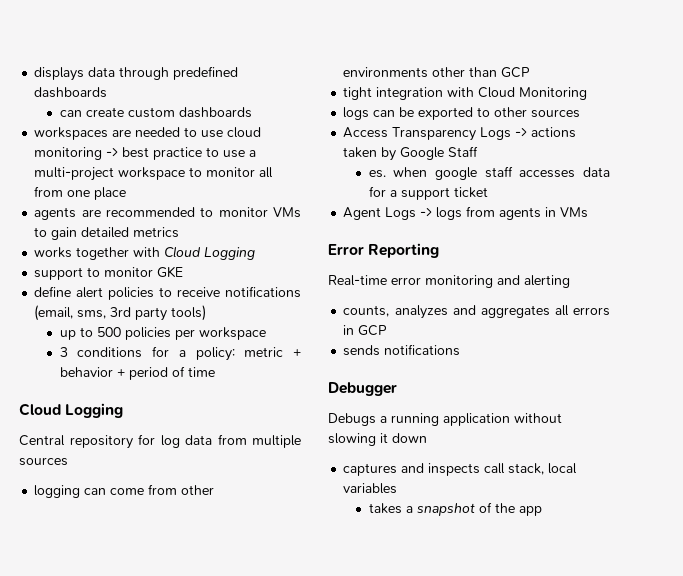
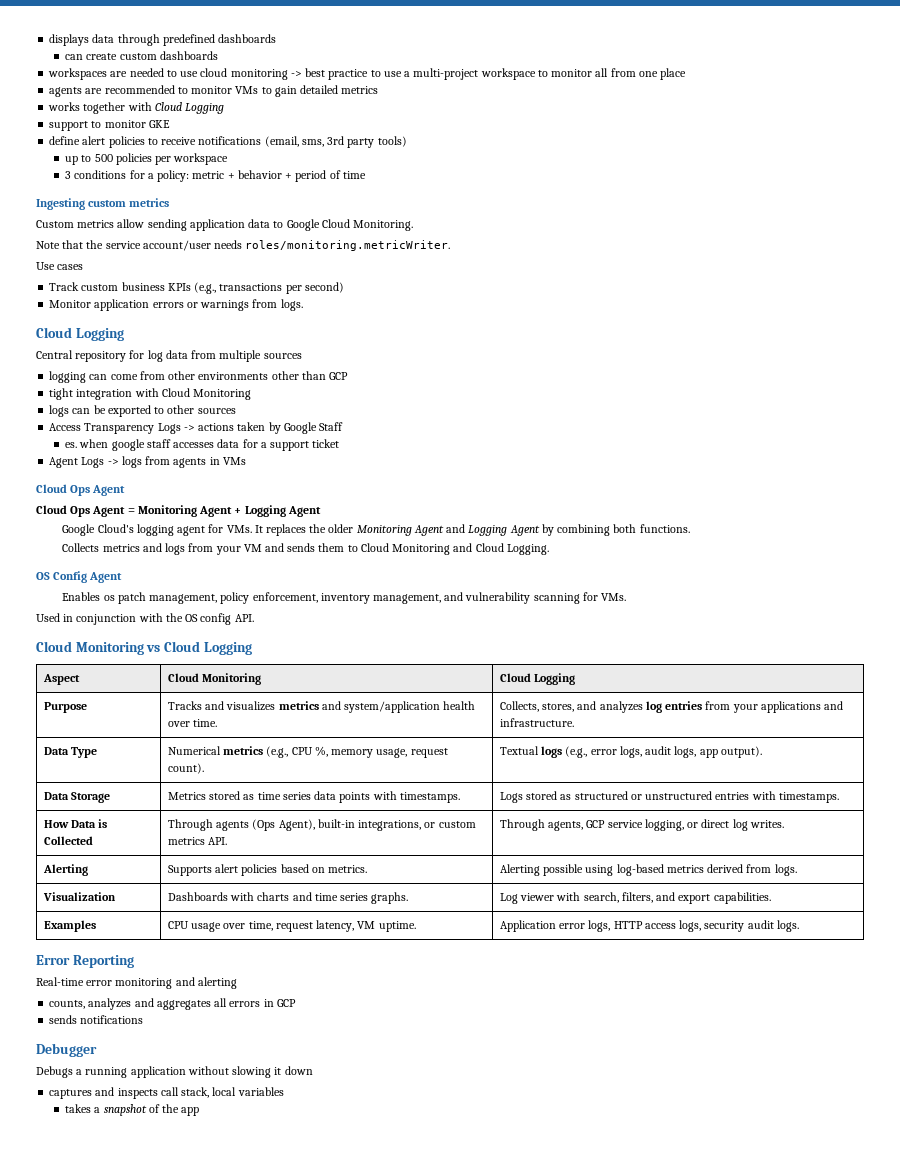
+ Ingesting custom metrics
+ Custom metrics allow sending application data to Google Cloud Monitoring.
+ Note that the service account/user needs roles/monitoring.metricWriter.
+ Use cases
+ Track custom business KPIs (e.g., transactions per second)
+ Monitor application errors or warnings from logs.
  Agent Logs -> logs from agents in VMs
+ Cloud Ops Agent
+ Cloud Ops Agent = Monitoring Agent + Logging Agent
+ Google Cloud's logging agent for VMs. It replaces the older Monitoring Agent and Logging Agent by combining both functions.
+ Collects metrics and logs from your VM and sends them to Cloud Monitoring and Cloud Logging.
+ OS Config Agent
+ Enables os patch management, policy enforcement, inventory management, and vulnerability scanning for VMs.
+ Used in conjunction with the OS config API.
+ Cloud Monitoring vs Cloud Logging
+ Aspect | Cloud Monitoring | Cloud Logging
+ Purpose | Tracks and visualizes metrics and system/application health over time. | Collects, stores, and analyzes log entries from your applications and infrastructure.
+ Data Type | Numerical metrics (e.g., CPU %, memory usage, request count). | Textual logs (e.g., error logs, audit logs, app output).
+ Data Storage | Metrics stored as time series data points with timestamps. | Logs stored as structured or unstructured entries with timestamps.
+ How Data is Collected | Through agents (Ops Agent), built-in integrations, or custom metrics API. | Through agents, GCP service logging, or direct log writes.
+ Alerting | Supports alert policies based on metrics. | Alerting possible using log-based metrics derived from logs.
+ Visualization | Dashboards with charts and time series graphs. | Log viewer with search, filters, and export capabilities.
+ Examples | CPU usage over time, request latency, VM uptime. | Application error logs, HTTP access logs, security audit logs.

